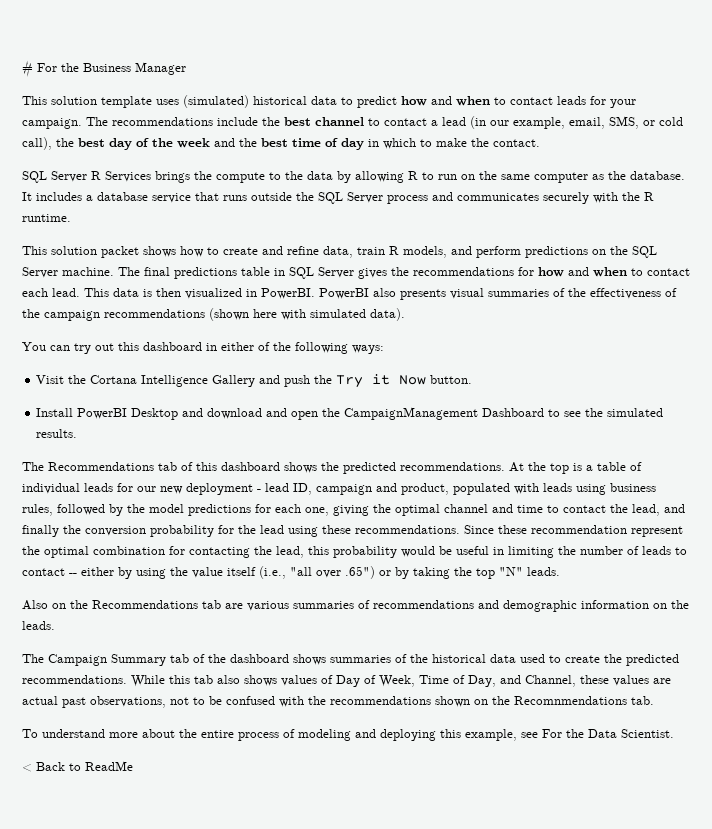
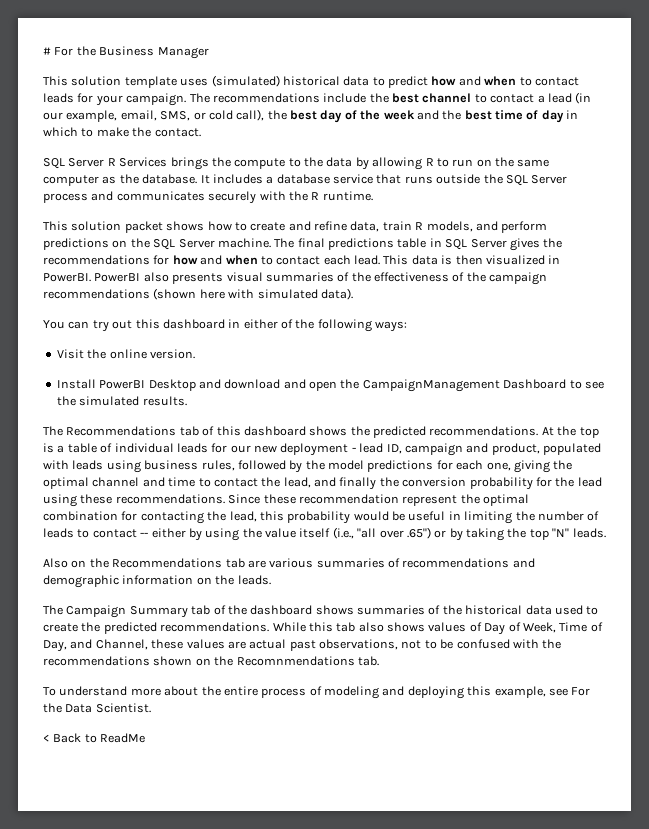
- Visit the Cortana Intelligence Gallery and push the Try it Now button.
+ Visit the online version.

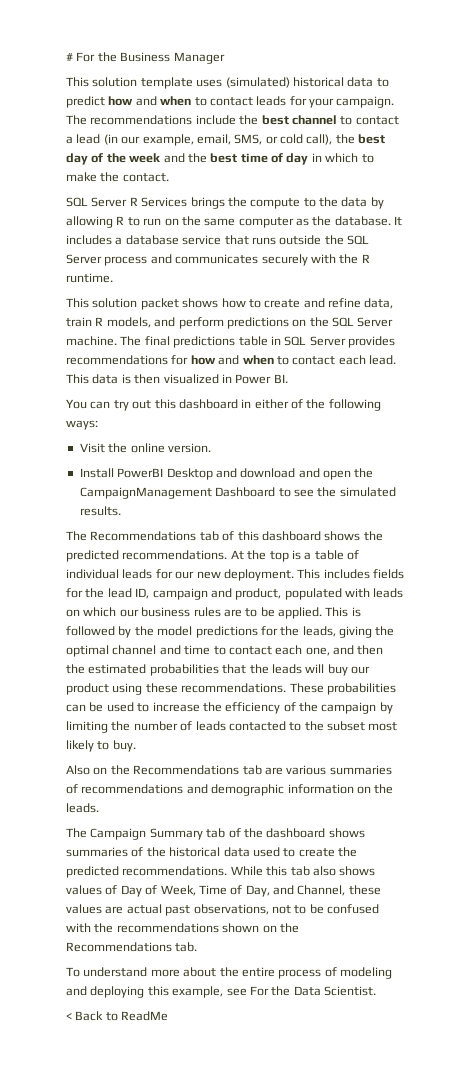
- The final predictions table in SQL Server gives the recommendations for how and when to contact each lead.
+ The final predictions table in SQL Server provides recommendations for how and when to contact each lead.
- This data is then visualized in PowerBI. PowerBI also presents visual summaries of the effectiveness of the campaign recommendations (shown here with simulated data).
+ This data is then visualized in Power BI.
- At the top is a table of individual leads for our new deployment - lead ID, campaign and product, populated with leads using business rules, followed by the model predictions for each one, giving the optimal channel and time to contact the lead, and finally the conversion probability for the lead using these recommendations. Since these recommendation represent the optimal combination for contacting the lead, this probability would be useful in limiting the number of leads to contact -- either by using the value itself (i.e., "all over .65") or by taking the top "N" leads.
+ At the top is a table of individual leads for our new deployment. This includes fields for the lead ID, campaign and product, populated with leads on which our business rules are to be applied. This is followed by the model predictions for the leads, giving the optimal channel and time to contact each one, and then the estimated probabilities that the leads will buy our product using these recommendations. These probabilities can be used to increase the efficiency of the campaign by limiting the number of leads contacted to the subset most likely to buy.
- While this tab also shows values of Day of Week, Time of Day, and Channel, these values are actual past observations, not to be confused with the recommendations shown on the Recomnmendations tab.
+ While this tab also shows values of Day of Week, Time of Day, and Channel, these values are actual past observations, not to be confused with the recommendations shown on the Recommendations tab.

